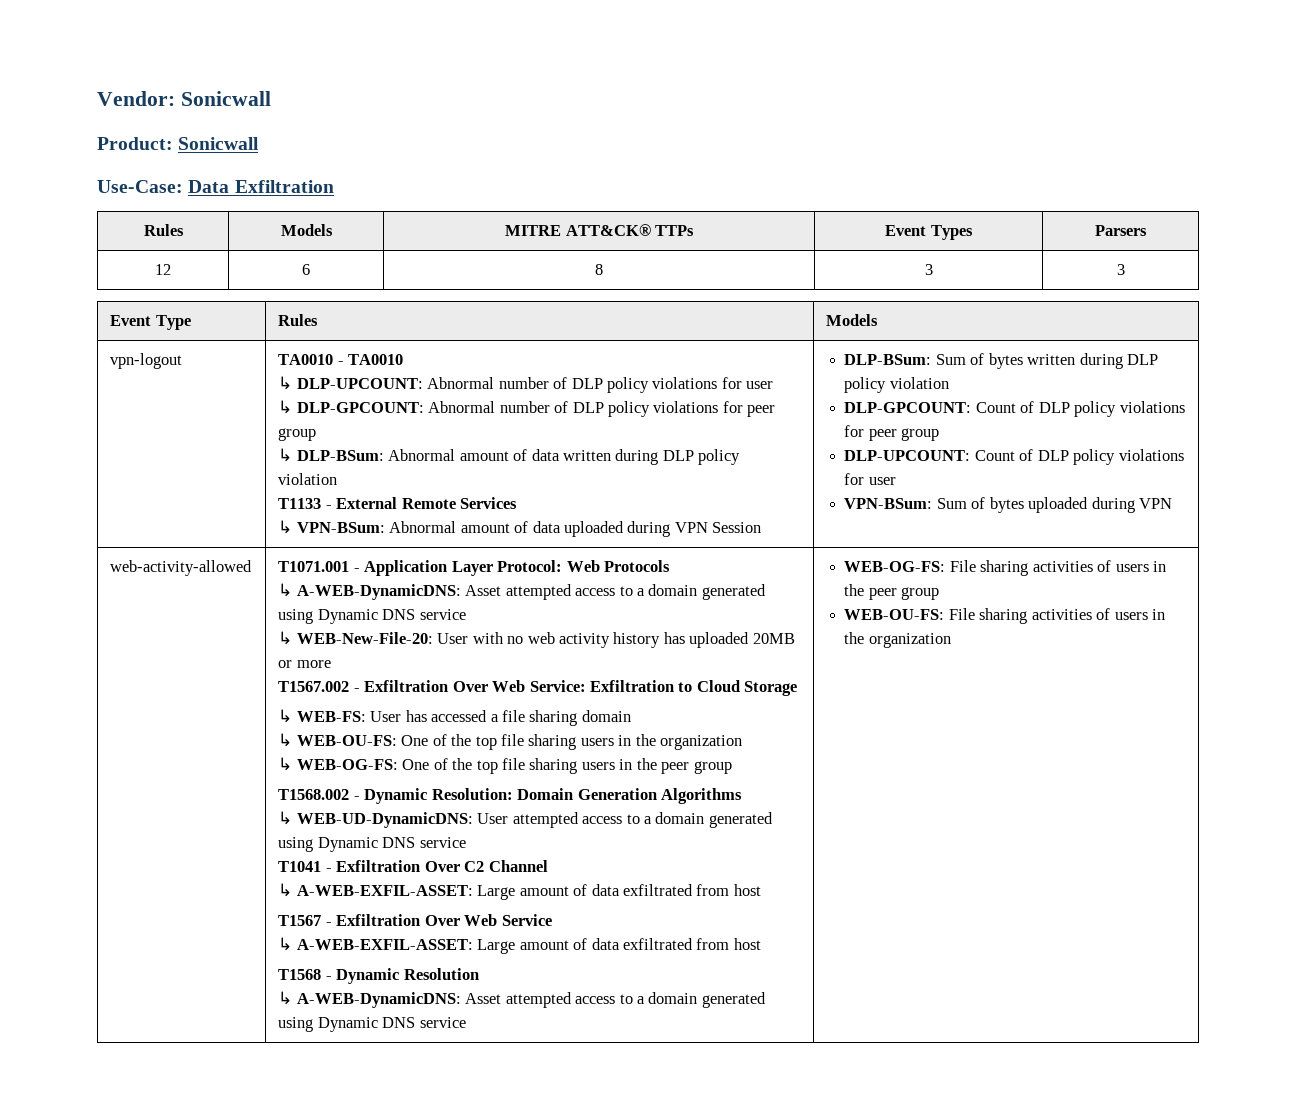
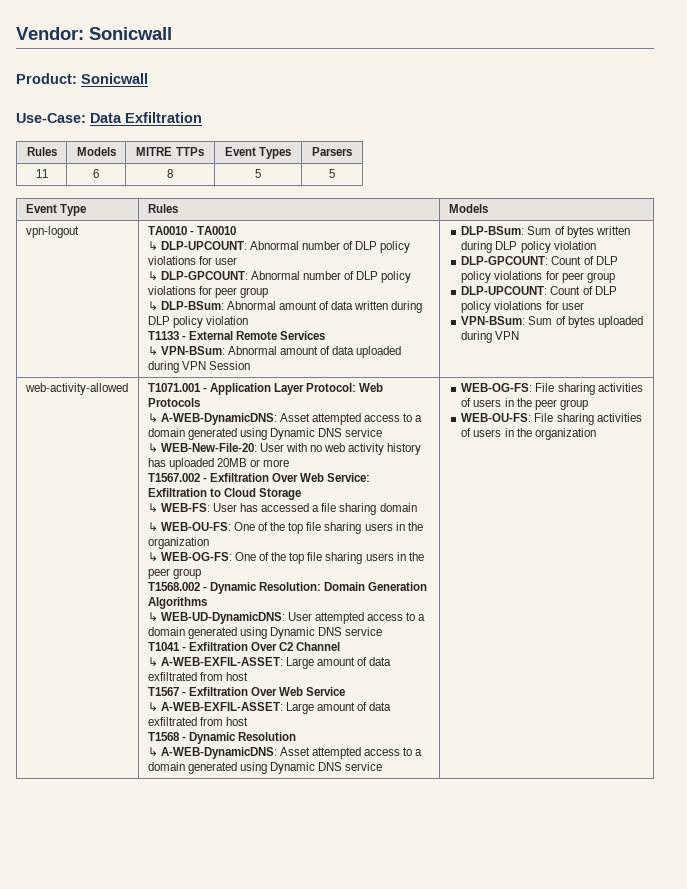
- Rules | Models | MITRE ATT&CK® TTPs | Event Types | Parsers
+ Rules | Models | MITRE TTPs | Event Types | Parsers
- 12 | 6 | 8 | 3 | 3
+ 11 | 6 | 8 | 5 | 5

